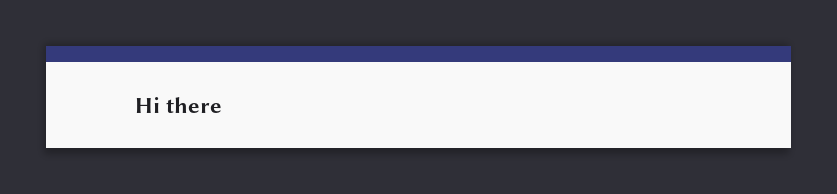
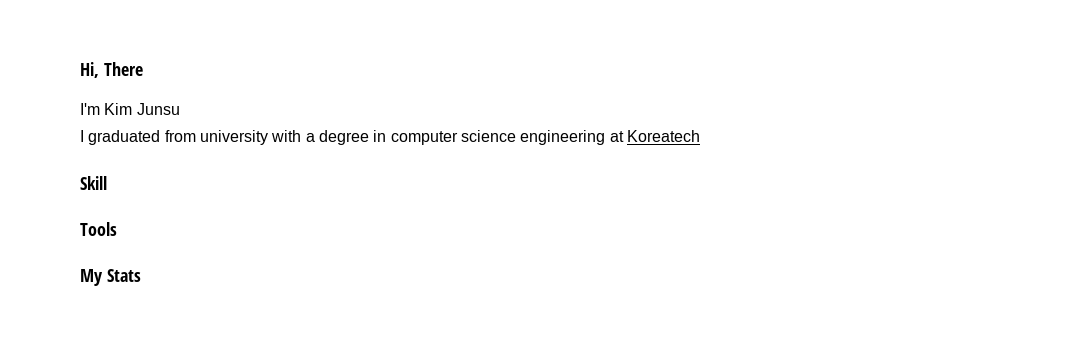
- Hi there
+ Hi, There
+ I'm Kim Junsu
+ I graduated from university with a degree in computer science engineering at Koreatech
+ Skill
+ Tools
+ My Stats

